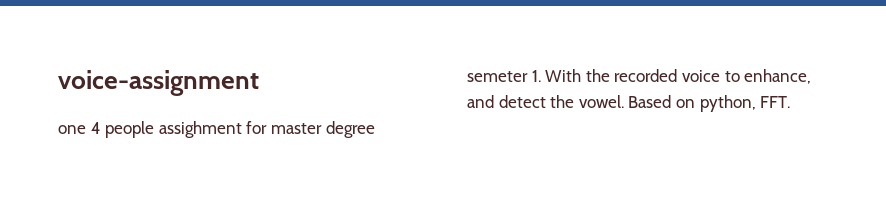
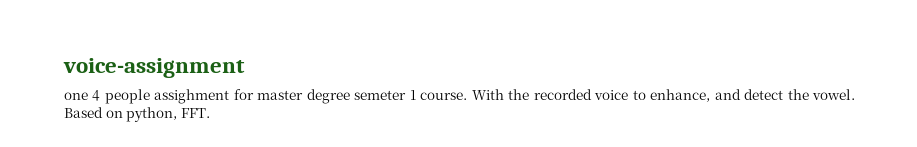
- one 4 people assighment for master degree semeter 1. With the recorded voice to enhance, and detect the vowel.
+ one 4 people assighment for master degree semeter 1 course. With the recorded voice to enhance, and detect the vowel.

